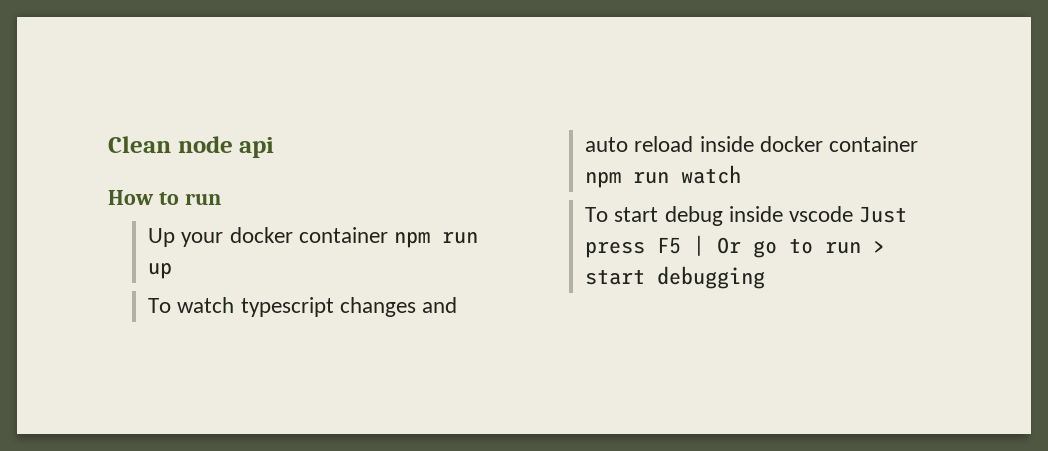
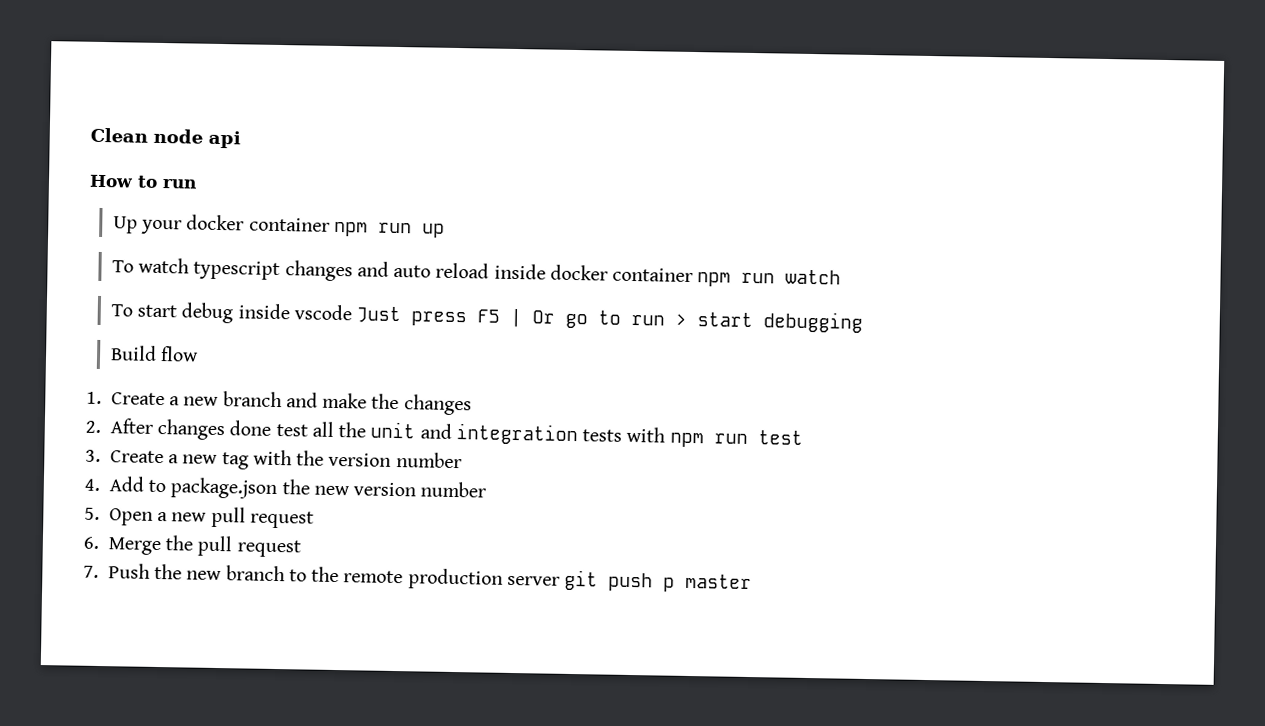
+ Build flow
+ 1. Create a new branch and make the changes
+ 2. After changes done test all the unit and integration tests with npm run test
+ 3. Create a new tag with the version number
+ 4. Add to package.json the new version number
+ 5. Open a new pull request
+ 6. Merge the pull request
+ 7. Push the new branch to the remote production server git push p master

